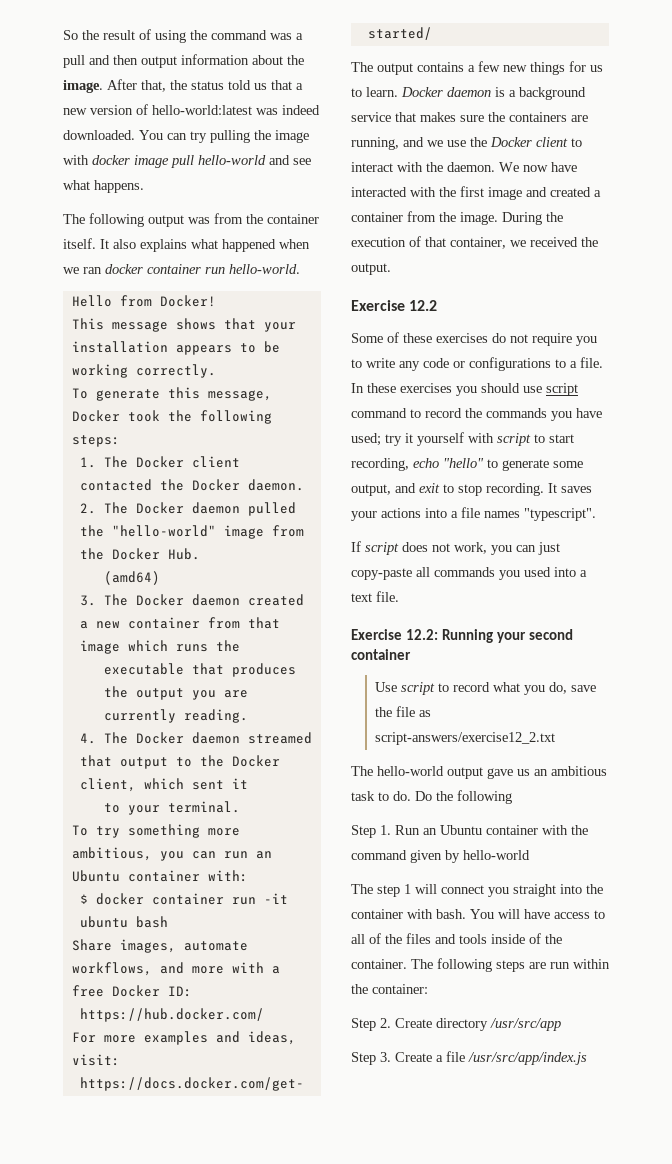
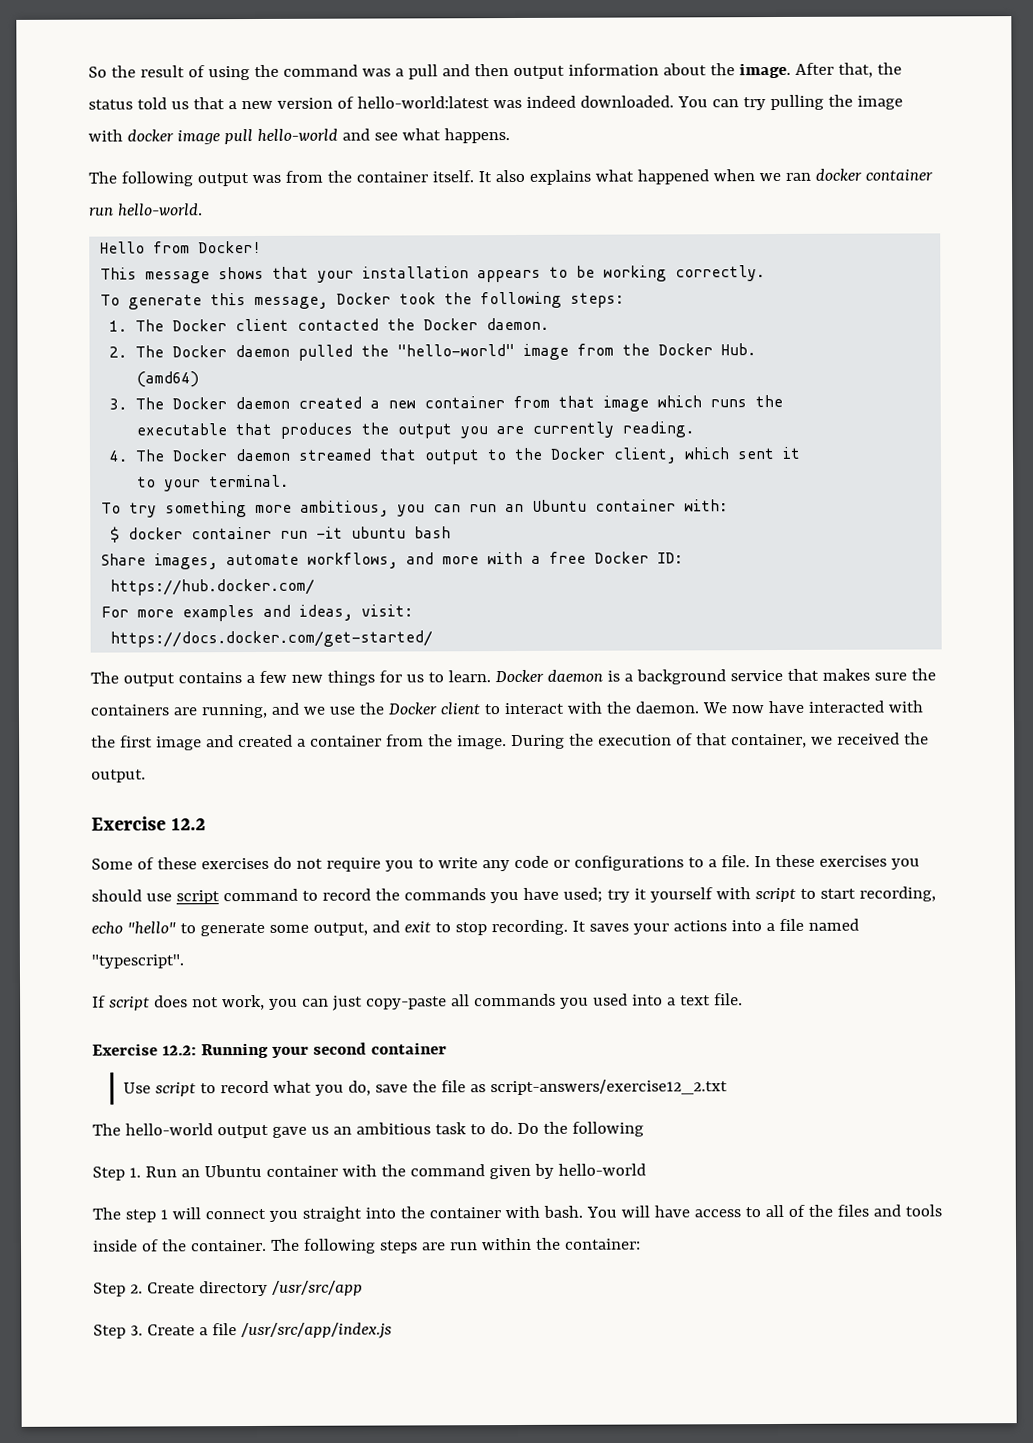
- It saves your actions into a file names "typescript".
+ It saves your actions into a file named "typescript".

